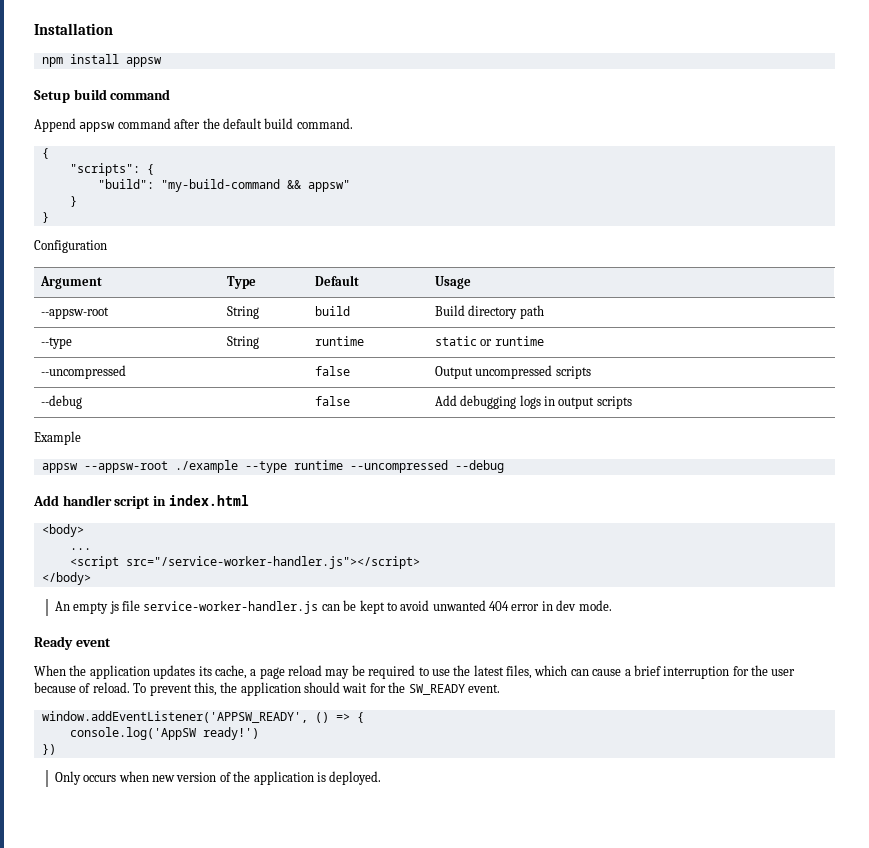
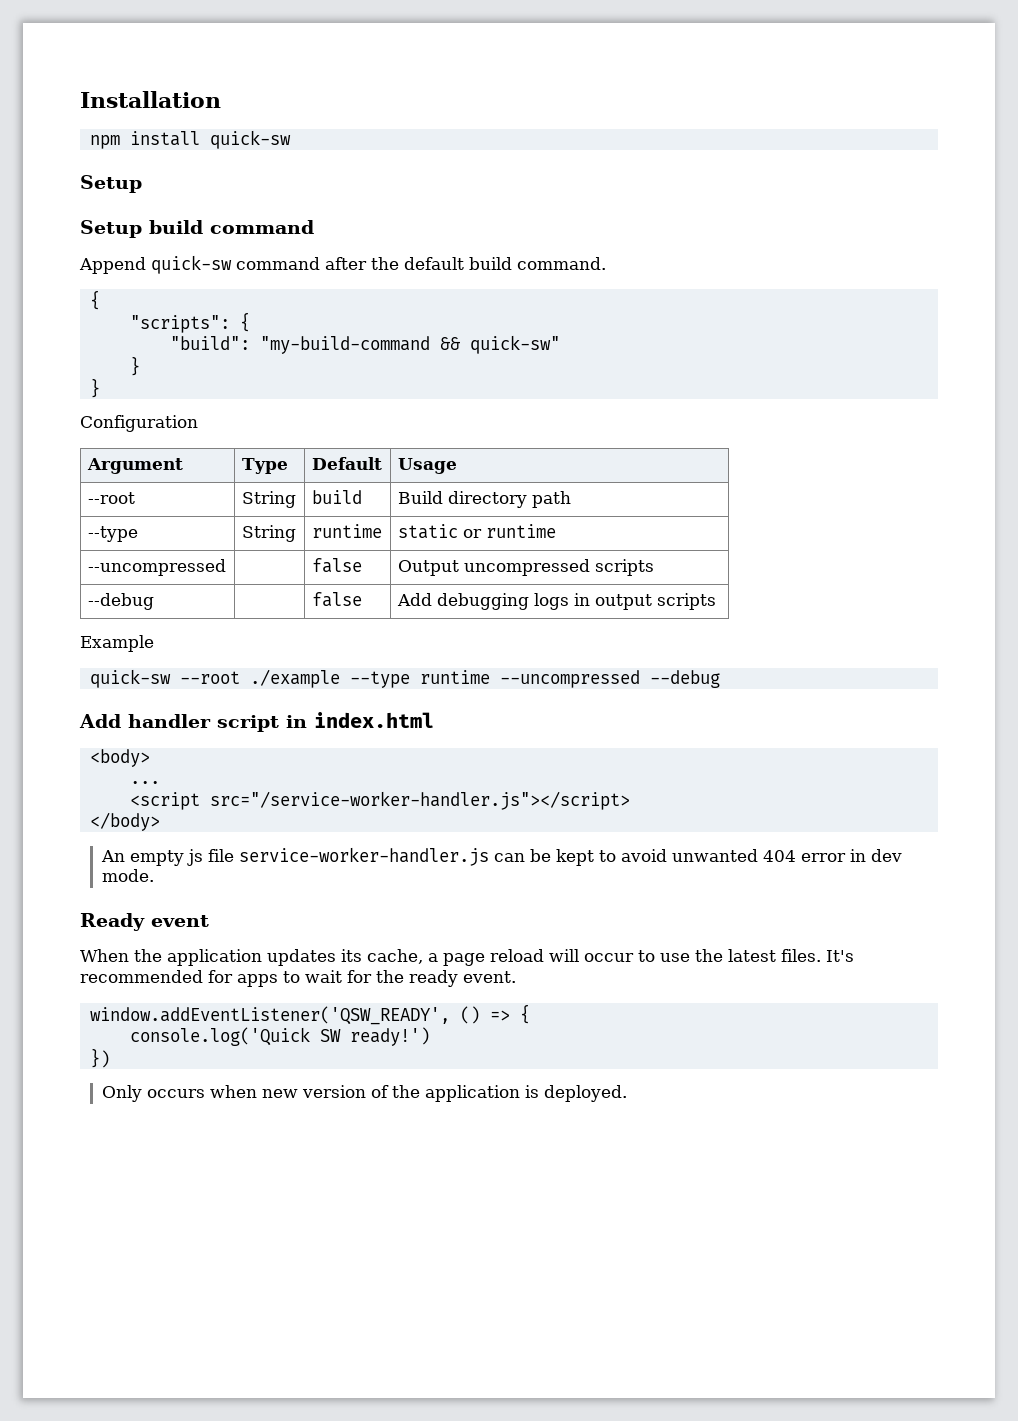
- npm install appsw
+ npm install quick-sw
+ Setup
- Append appsw command after the default build command.
+ Append quick-sw command after the default build command.
- "build": "my-build-command && appsw"
+ "build": "my-build-command && quick-sw"
- --appsw-root | String | build | Build directory path
+ --root | String | build | Build directory path
- appsw --appsw-root ./example --type runtime --uncompressed --debug
+ quick-sw --root ./example --type runtime --uncompressed --debug
- When the application updates its cache, a page reload may be required to use the latest files, which can cause a brief interruption for the user because of reload. To prevent this, the application should wait for the SW_READY event.
+ When the application updates its cache, a page reload will occur to use the latest files. It's recommended for apps to wait for the ready event.
- window.addEventListener('APPSW_READY', () => {
+ window.addEventListener('QSW_READY', () => {
- console.log('AppSW ready!')
+ console.log('Quick SW ready!')

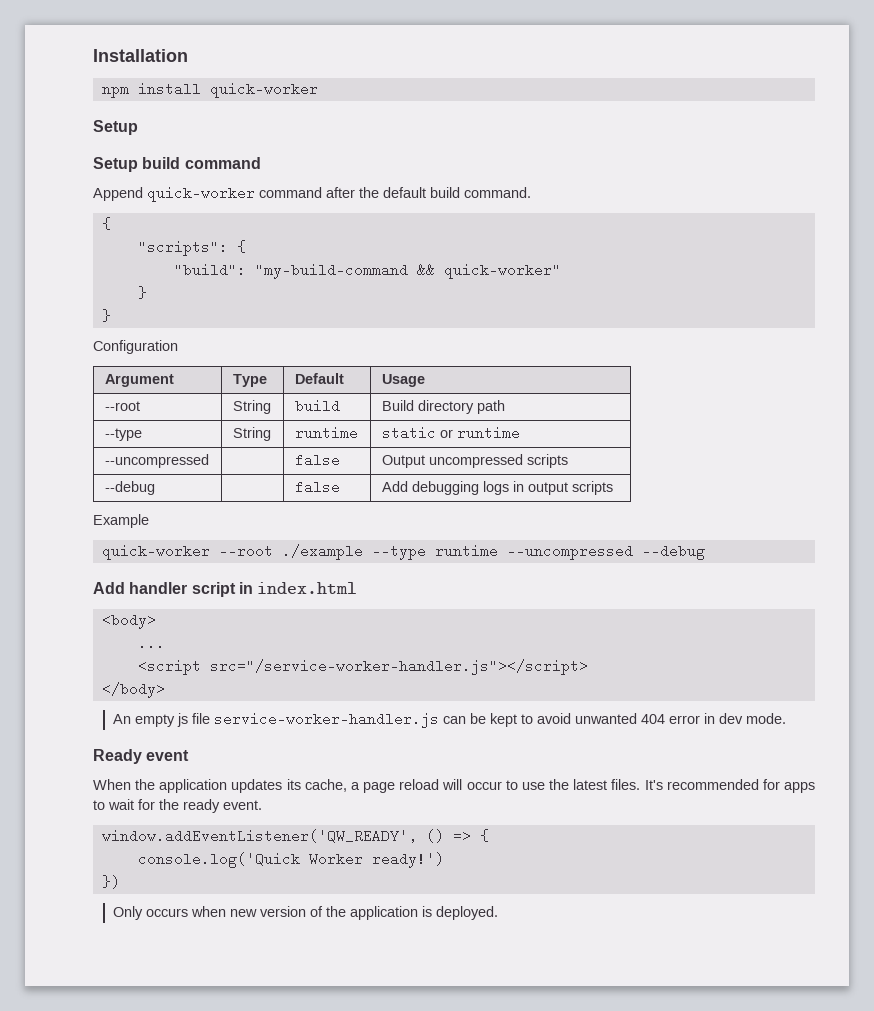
- npm install quick-sw
+ npm install quick-worker
- Append quick-sw command after the default build command.
+ Append quick-worker command after the default build command.
- "build": "my-build-command && quick-sw"
+ "build": "my-build-command && quick-worker"
- quick-sw --root ./example --type runtime --uncompressed --debug
+ quick-worker --root ./example --type runtime --uncompressed --debug
- window.addEventListener('QSW_READY', () => {
+ window.addEventListener('QW_READY', () => {
- console.log('Quick SW ready!')
+ console.log('Quick Worker ready!')

